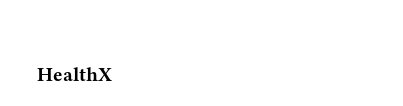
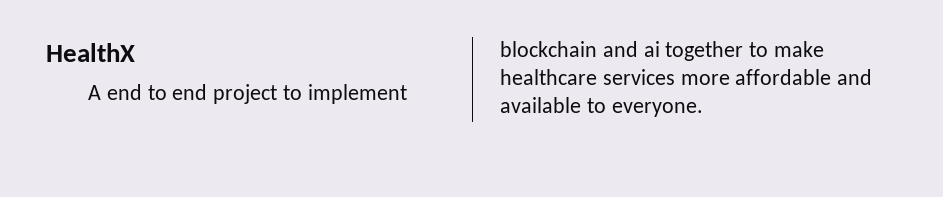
+ A end to end project to implement blockchain and ai together to make healthcare services more affordable and available to everyone.

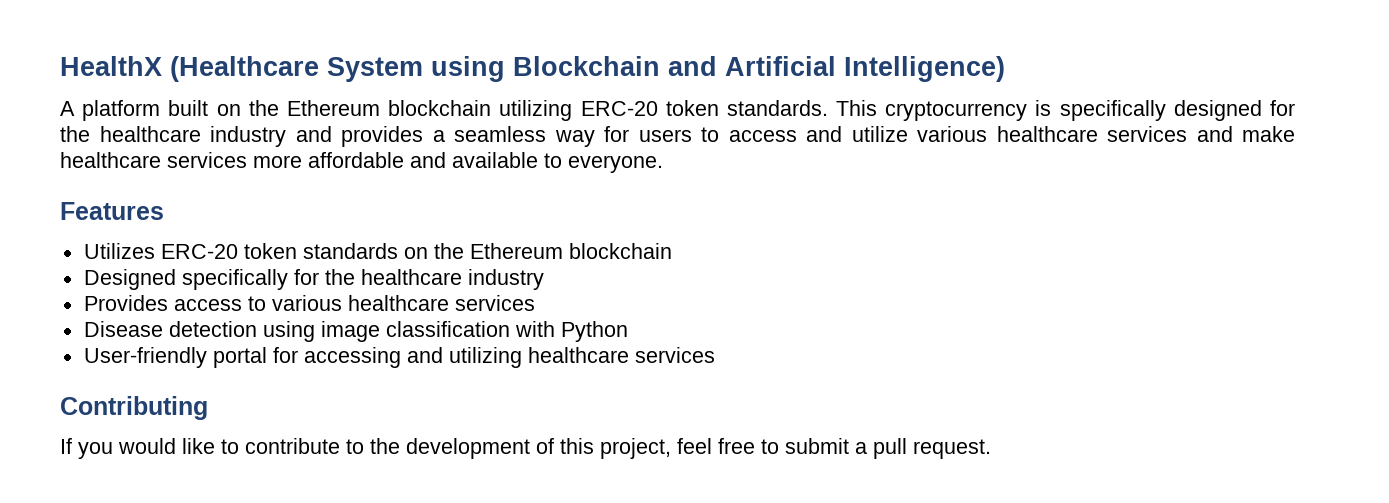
- HealthX
- A end to end project to implement blockchain and ai together to make healthcare services more affordable and available to everyone.
+ HealthX (Healthcare System using Blockchain and Artificial Intelligence)
+ A platform built on the Ethereum blockchain utilizing ERC-20 token standards. This cryptocurrency is specifically designed for the healthcare industry and provides a seamless way for users to access and utilize various healthcare services and make healthcare services more affordable and available to everyone.
+ Features
+ Utilizes ERC-20 token standards on the Ethereum blockchain
+ Designed specifically for the healthcare industry
+ Provides access to various healthcare services
+ Disease detection using image classification with Python
+ User-friendly portal for accessing and utilizing healthcare services
+ Contributing
+ If you would like to contribute to the development of this project, feel free to submit a pull request.

